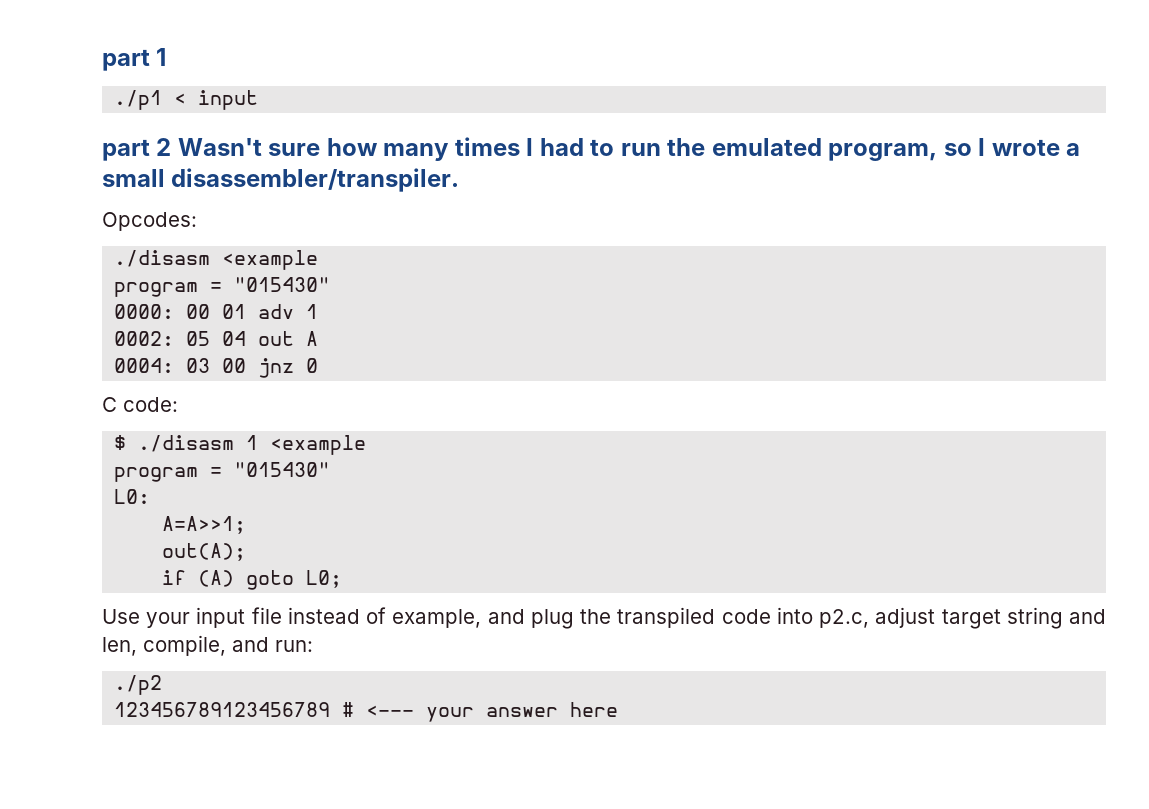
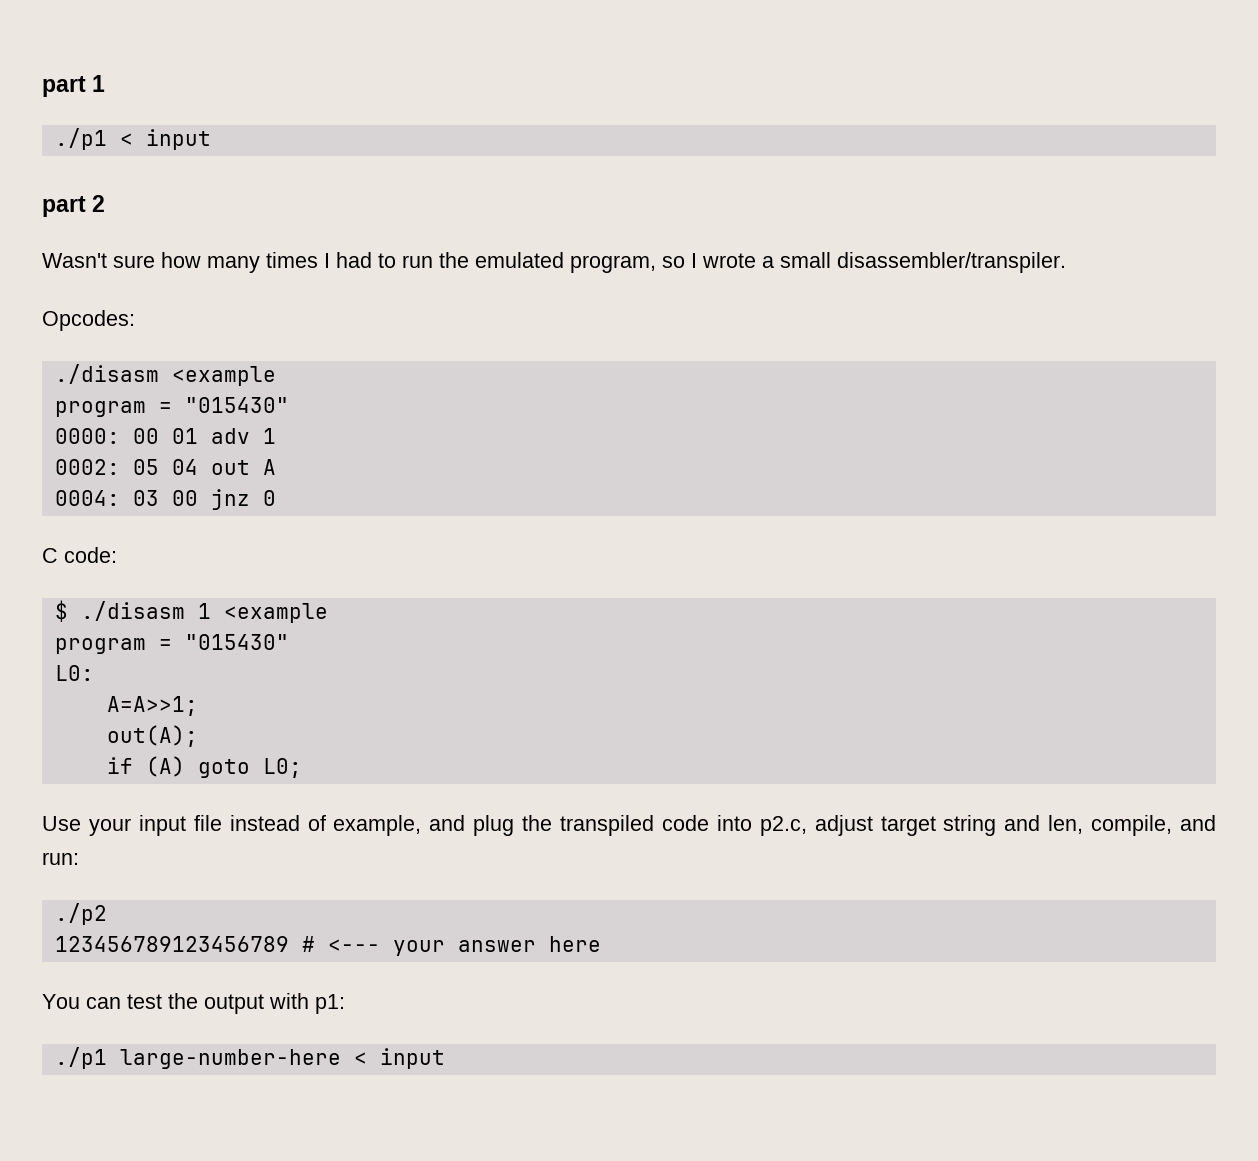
- part 2 Wasn't sure how many times I had to run the emulated program, so I wrote a small disassembler/transpiler.
+ part 2
+ Wasn't sure how many times I had to run the emulated program, so I wrote a small disassembler/transpiler.
+ You can test the output with p1:
+ ./p1 large-number-here < input

